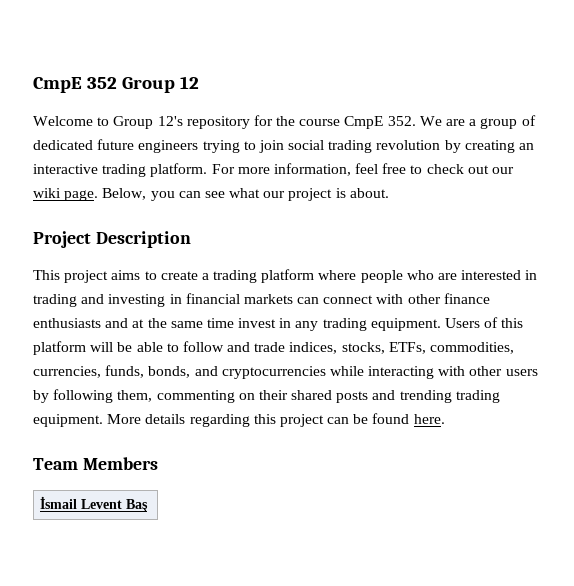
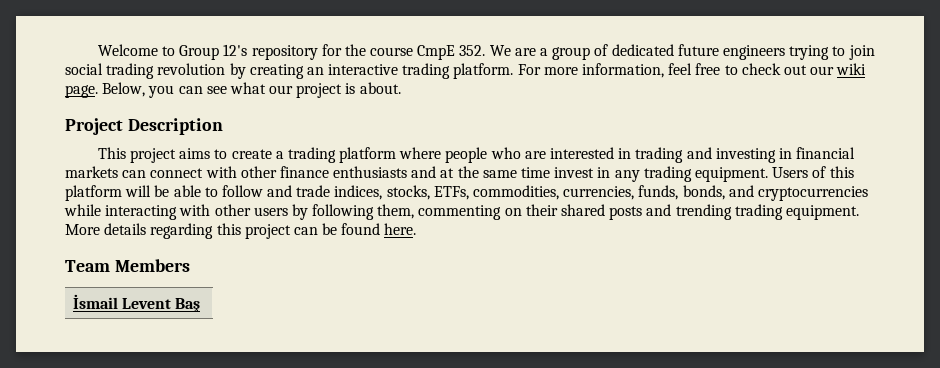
- CmpE 352 Group 12

